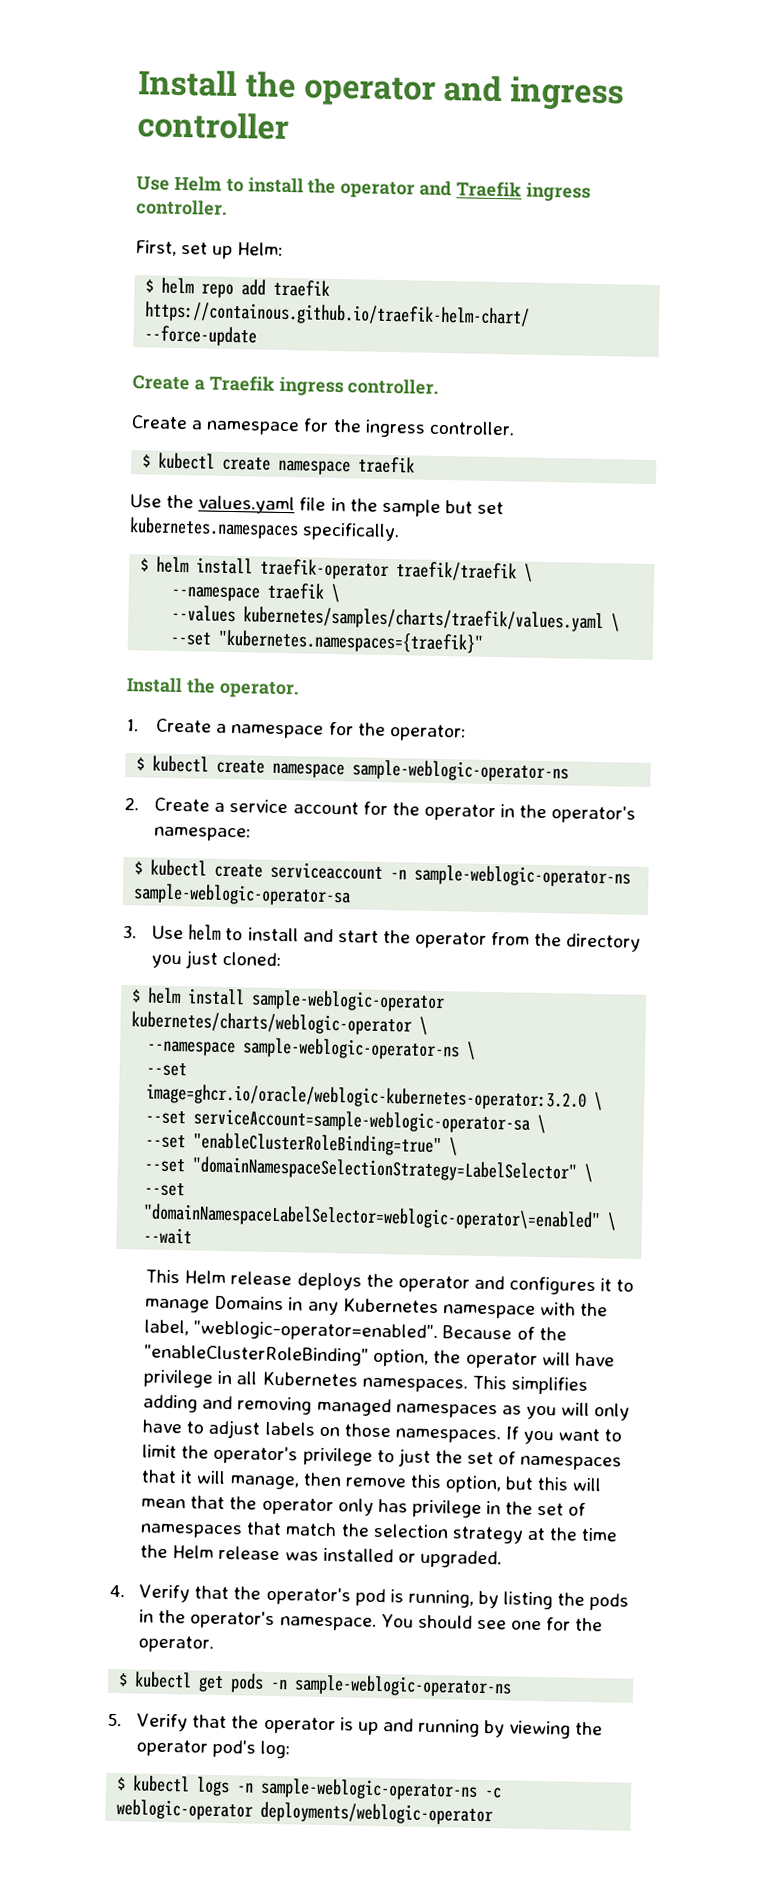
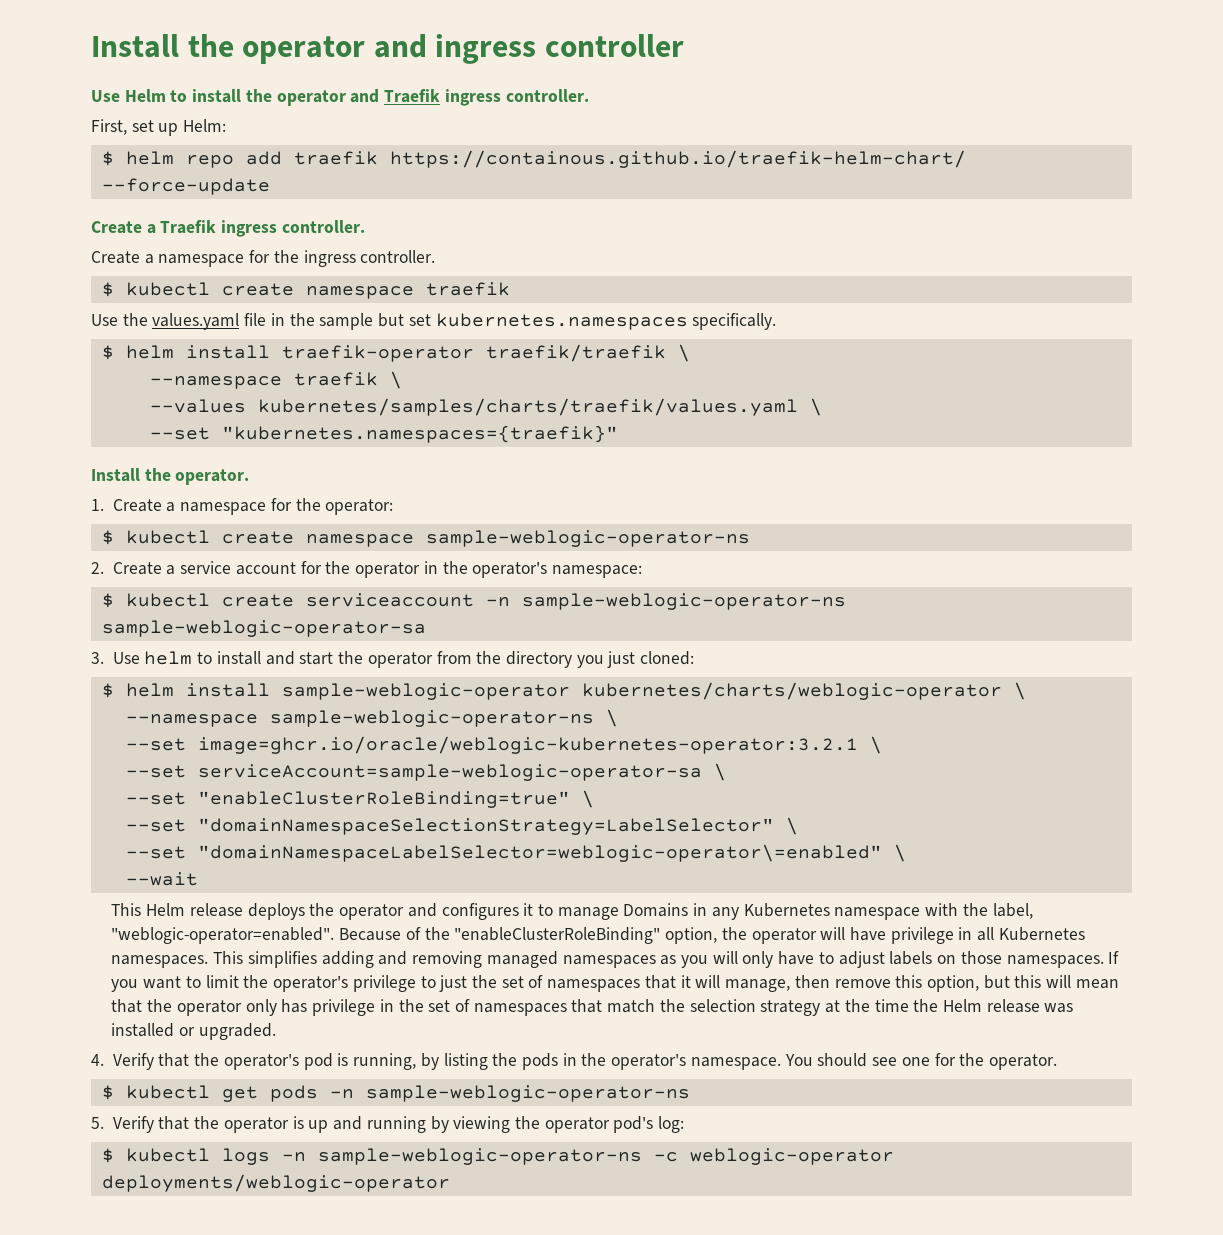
- --set image=ghcr.io/oracle/weblogic-kubernetes-operator:3.2.0 \
+ --set image=ghcr.io/oracle/weblogic-kubernetes-operator:3.2.1 \

